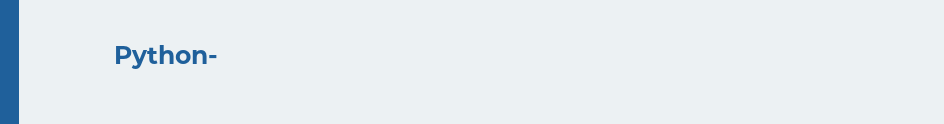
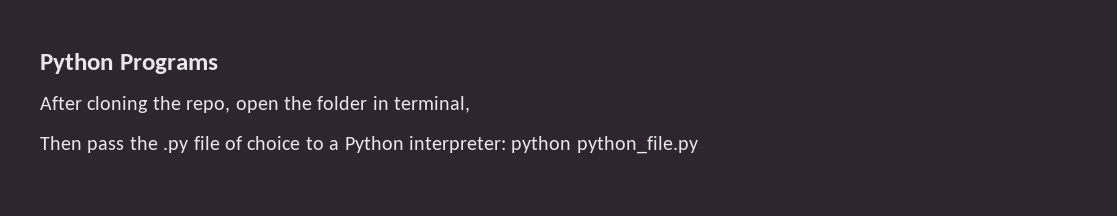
- Python-
+ Python Programs
+ After cloning the repo, open the folder in terminal,
+ Then pass the .py file of choice to a Python interpreter: python python_file.py

